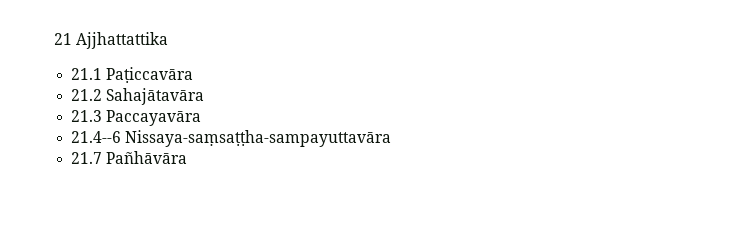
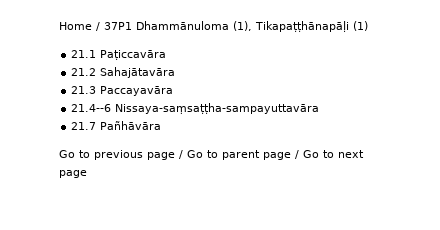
- 21 Ajjhattattika
+ Home / 37P1 Dhammānuloma (1), Tikapaṭṭhānapāḷi (1)
+ Go to previous page / Go to parent page / Go to next page

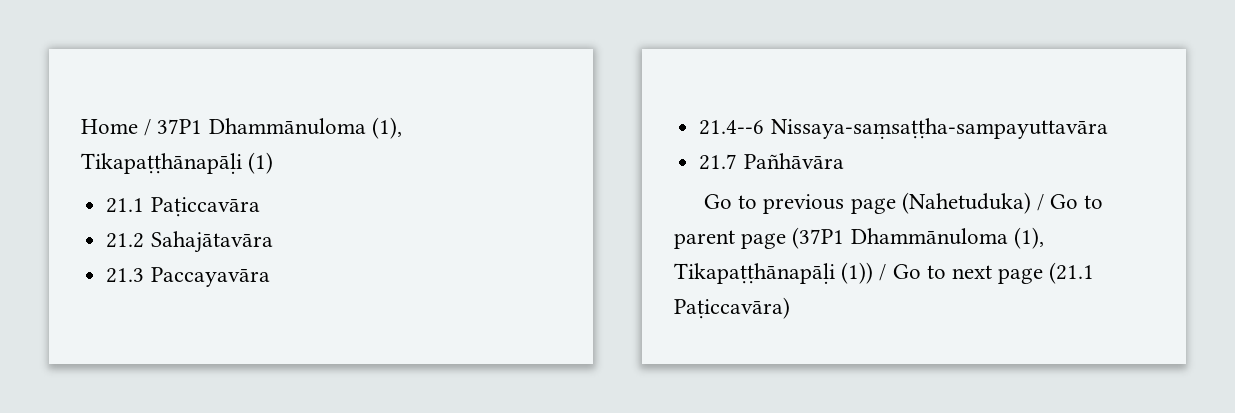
- Go to previous page / Go to parent page / Go to next page
+ Go to previous page (Nahetuduka) / Go to parent page (37P1 Dhammānuloma (1), Tikapaṭṭhānapāḷi (1)) / Go to next page (21.1 Paṭiccavāra)

